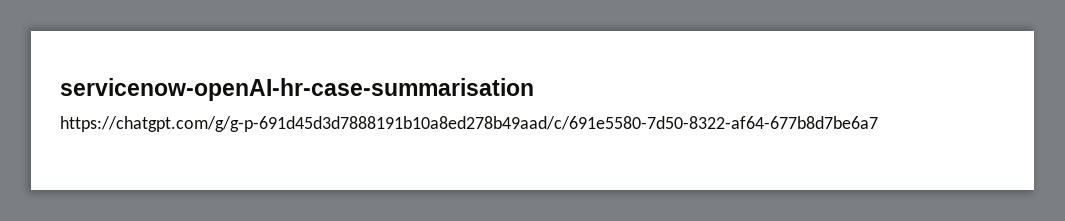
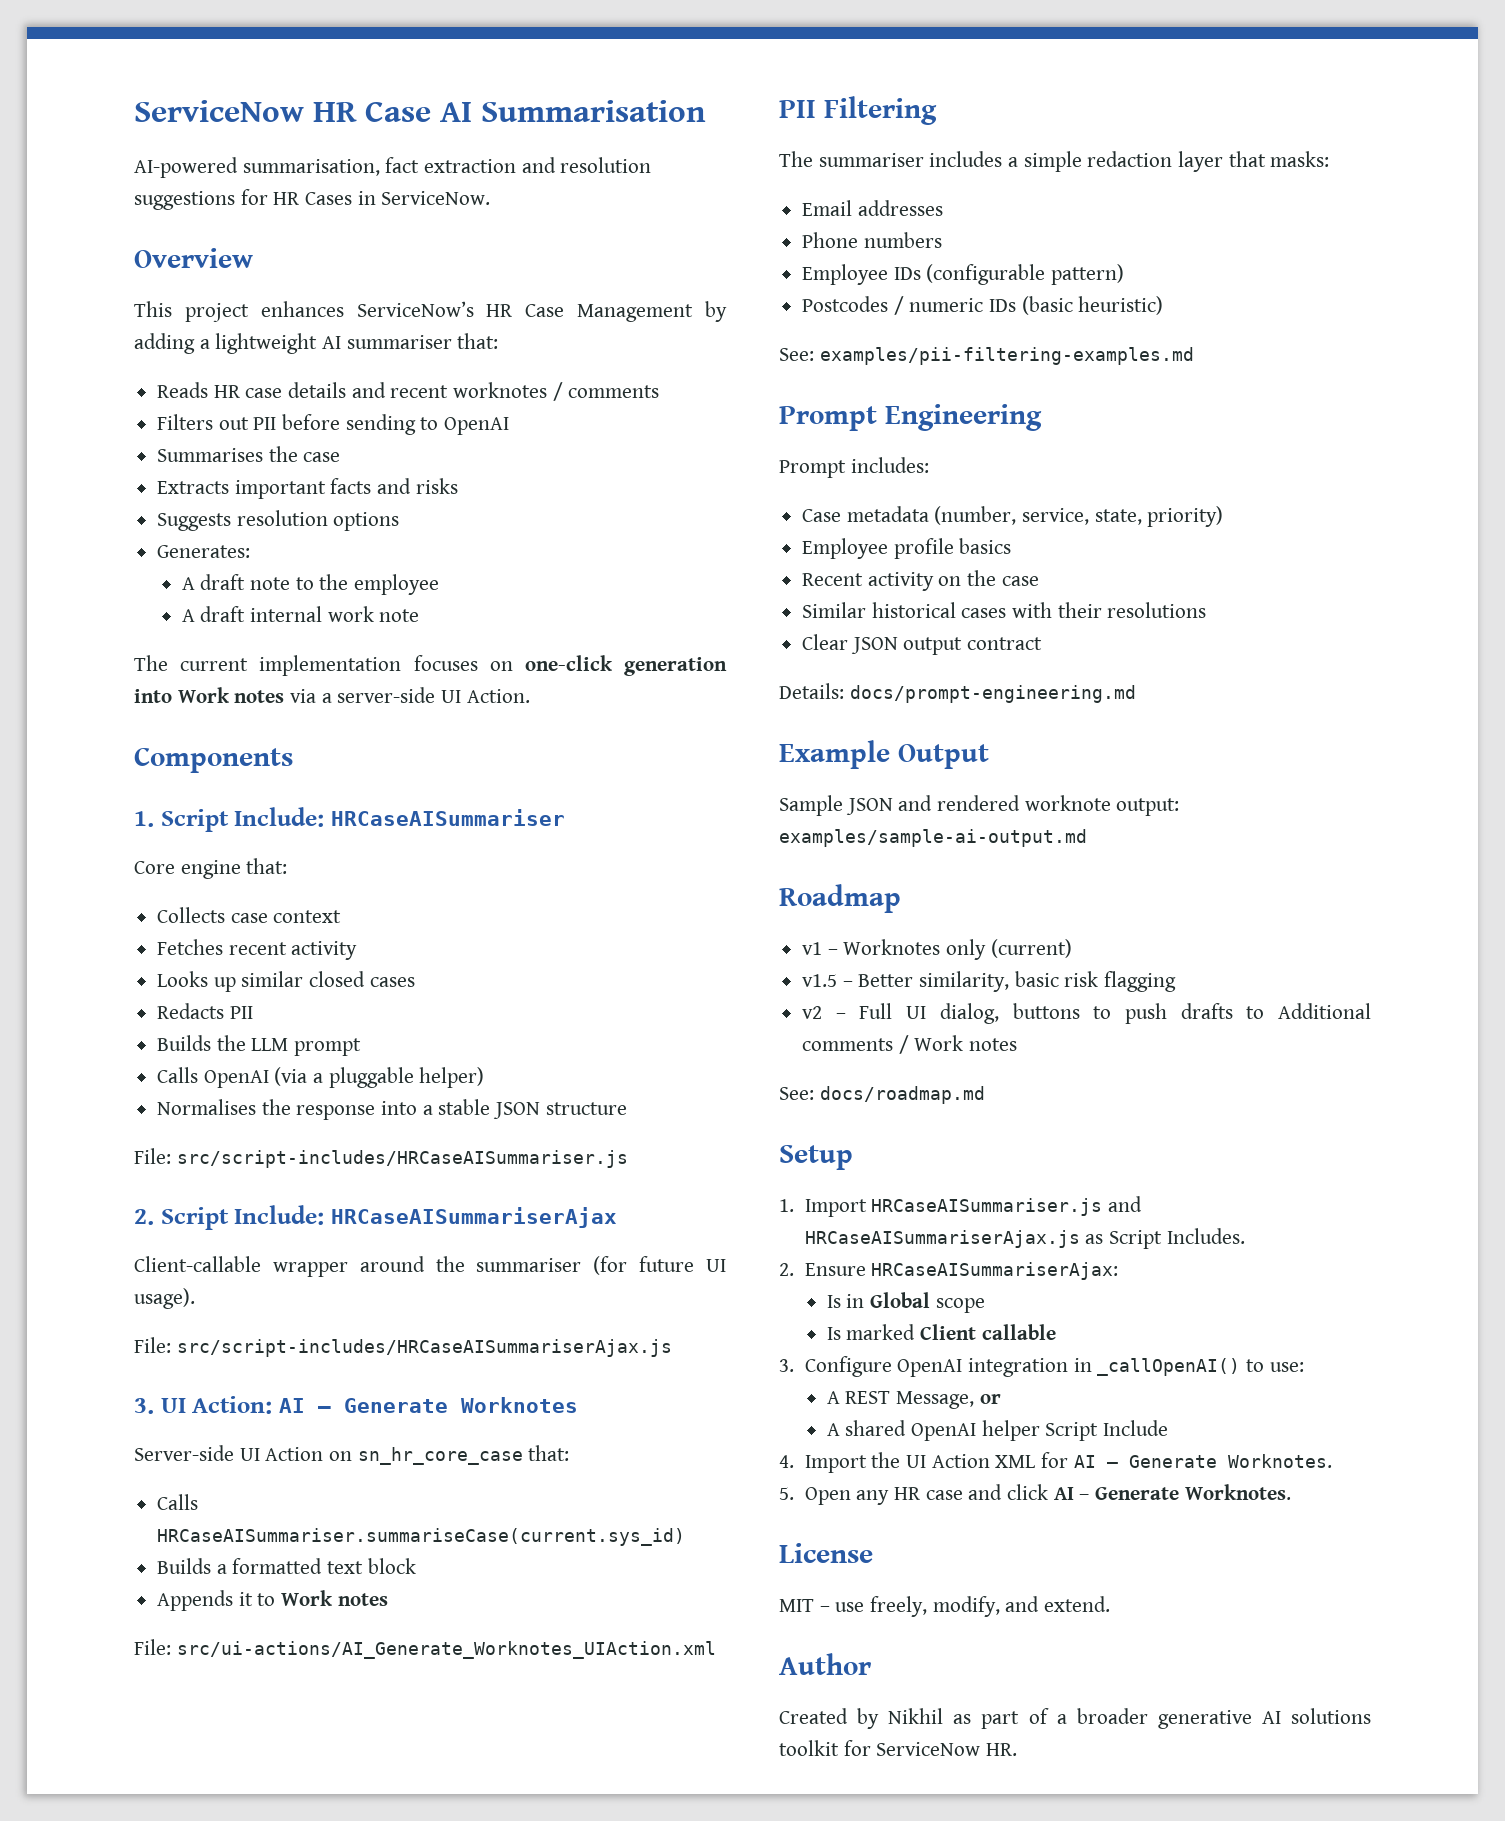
- servicenow-openAI-hr-case-summarisation
- https://chatgpt.com/g/g-p-691d45d3d7888191b10a8ed278b49aad/c/691e5580-7d50-8322-af64-677b8d7be6a7
+ ServiceNow HR Case AI Summarisation
+ AI-powered summarisation, fact extraction and resolution suggestions for HR Cases in ServiceNow.
+ Overview
+ This project enhances ServiceNow’s HR Case Management by adding a lightweight AI summariser that:
+ Reads HR case details and recent worknotes / comments
+ Filters out PII before sending to OpenAI
+ Summarises the case
+ Extracts important facts and risks
+ Suggests resolution options
+ Generates:
+ A draft note to the employee
+ A draft internal work note
+ The current implementation focuses on one-click generation into Work notes via a server-side UI Action.
+ Components
+ 1. Script Include: HRCaseAISummariser
+ Core engine that:
+ Collects case context
+ Fetches recent activity
+ Looks up similar closed cases
+ Redacts PII
+ Builds the LLM prompt
+ Calls OpenAI (via a pluggable helper)
+ Normalises the response into a stable JSON structure
+ File: src/script-includes/HRCaseAISummariser.js
+ 2. Script Include: HRCaseAISummariserAjax
+ Client-callable wrapper around the summariser (for future UI usage).
+ File: src/script-includes/HRCaseAISummariserAjax.js
+ 3. UI Action: AI – Generate Worknotes
+ Server-side UI Action on sn_hr_core_case that:
+ Calls HRCaseAISummariser.summariseCase(current.sys_id)
+ Builds a formatted text block
+ Appends it to Work notes
+ File: src/ui-actions/AI_Generate_Worknotes_UIAction.xml
+ PII Filtering
+ The summariser includes a simple redaction layer that masks:
+ Email addresses
+ Phone numbers
+ Employee IDs (configurable pattern)
+ Postcodes / numeric IDs (basic heuristic)
+ See: examples/pii-filtering-examples.md
+ Prompt Engineering
+ Prompt includes:
+ Case metadata (number, service, state, priority)
+ Employee profile basics
+ Recent activity on the case
+ Similar historical cases with their resolutions
+ Clear JSON output contract
+ Details: docs/prompt-engineering.md
+ Example Output
+ Sample JSON and rendered worknote output: examples/sample-ai-output.md
+ Roadmap
+ v1 – Worknotes only (current)
+ v1.5 – Better similarity, basic risk flagging
+ v2 – Full UI dialog, buttons to push drafts to Additional comments / Work notes
+ See: docs/roadmap.md
+ Setup
+ 1. Import HRCaseAISummariser.js and HRCaseAISummariserAjax.js as Script Includes.
+ 2. Ensure HRCaseAISummariserAjax:
+ Is in Global scope
+ Is marked Client callable
+ 3. Configure OpenAI integration in _callOpenAI() to use:
+ A REST Message, or
+ A shared OpenAI helper Script Include
+ 4. Import the UI Action XML for AI – Generate Worknotes.
+ 5. Open any HR case and click AI – Generate Worknotes.
+ License
+ MIT – use freely, modify, and extend.
+ Author
+ Created by Nikhil as part of a broader generative AI solutions toolkit for ServiceNow HR.

